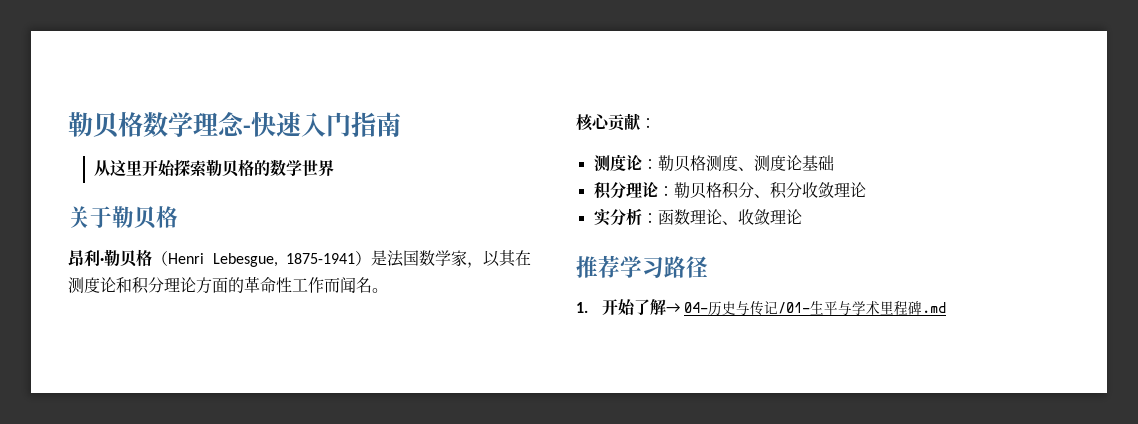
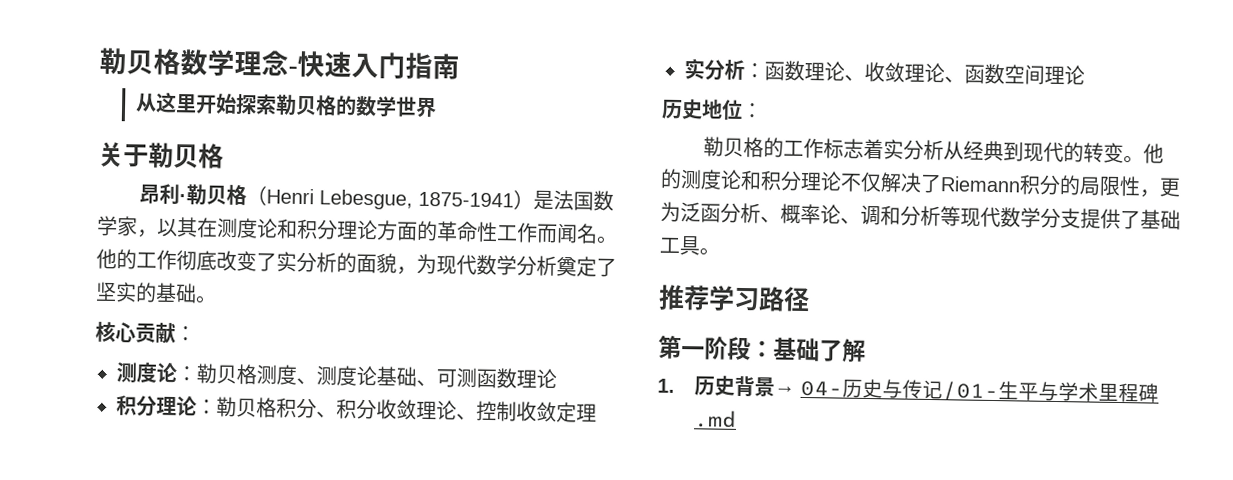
+ 他的工作彻底改变了实分析的面貌，为现代数学分析奠定了坚实的基础。
- 测度论：勒贝格测度、测度论基础
+ 测度论：勒贝格测度、测度论基础、可测函数理论
- 积分理论：勒贝格积分、积分收敛理论
+ 积分理论：勒贝格积分、积分收敛理论、控制收敛定理
- 实分析：函数理论、收敛理论
+ 实分析：函数理论、收敛理论、函数空间理论
+ 历史地位：
+ 勒贝格的工作标志着实分析从经典到现代的转变。他的测度论和积分理论不仅解决了Riemann积分的局限性，更为泛函分析、概率论、调和分析等现代数学分支提供了基础工具。
  推荐学习路径
- 1.开始了解→ 04-历史与传记/01-生平与学术里程碑.md
+ 第一阶段：基础了解
+ 1.历史背景→ 04-历史与传记/01-生平与学术里程碑.md

